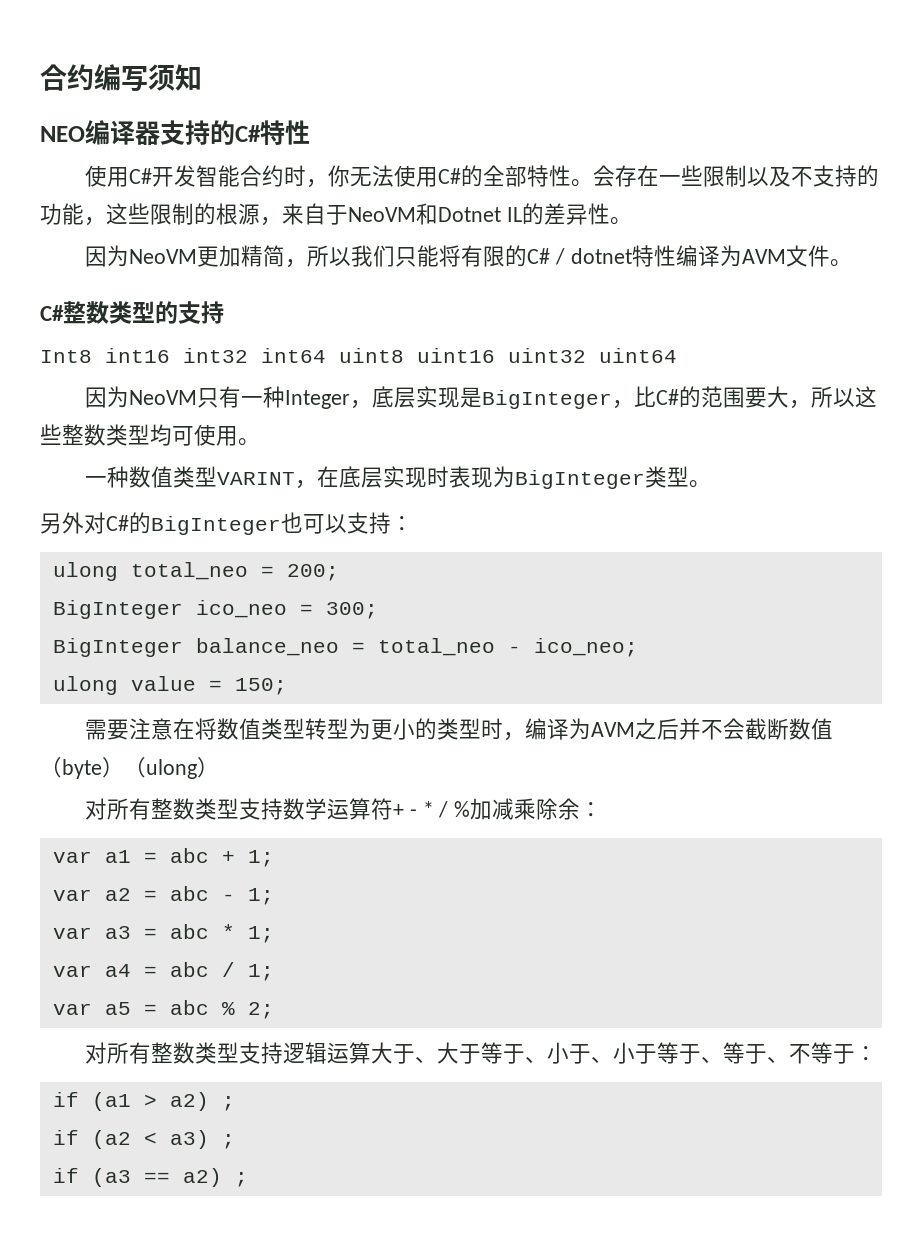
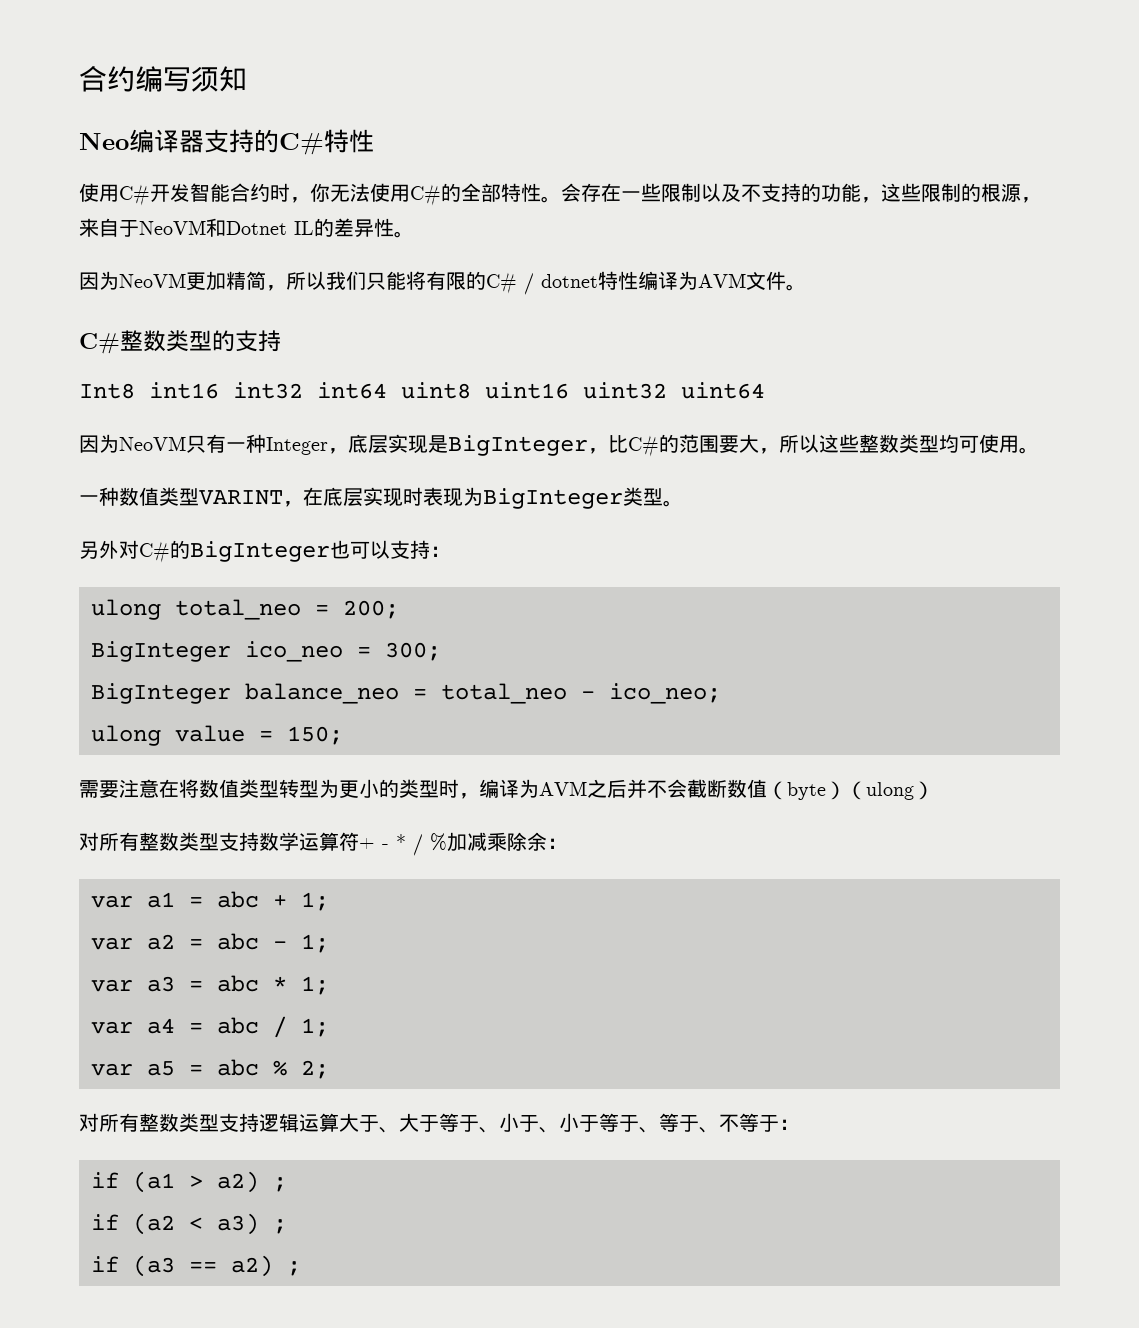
- NEO编译器支持的C#特性
+ Neo编译器支持的C#特性

